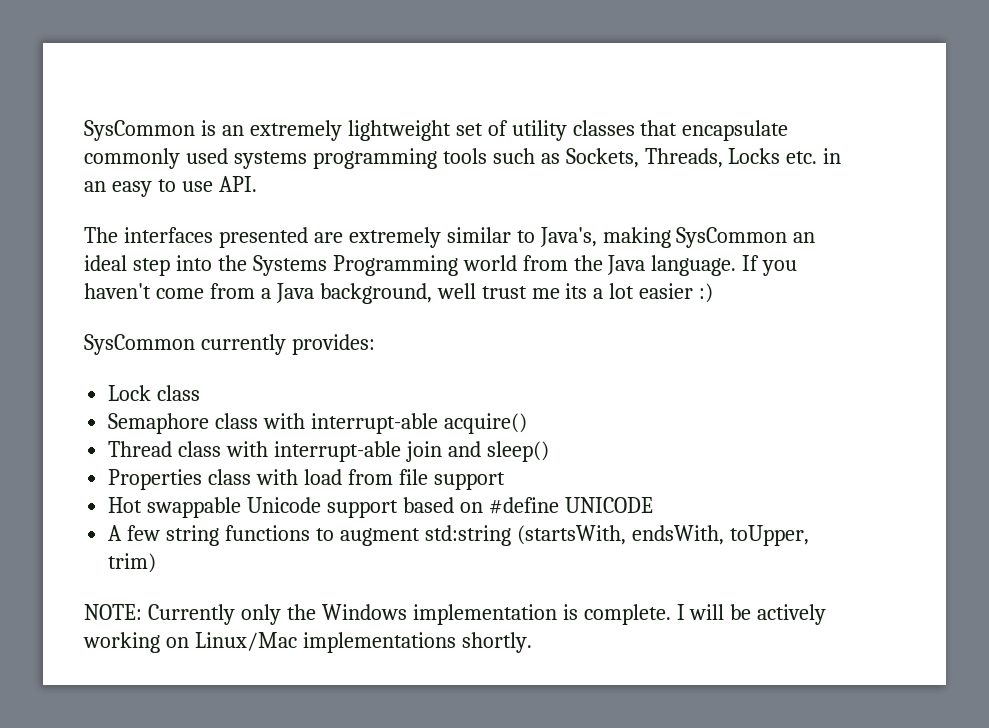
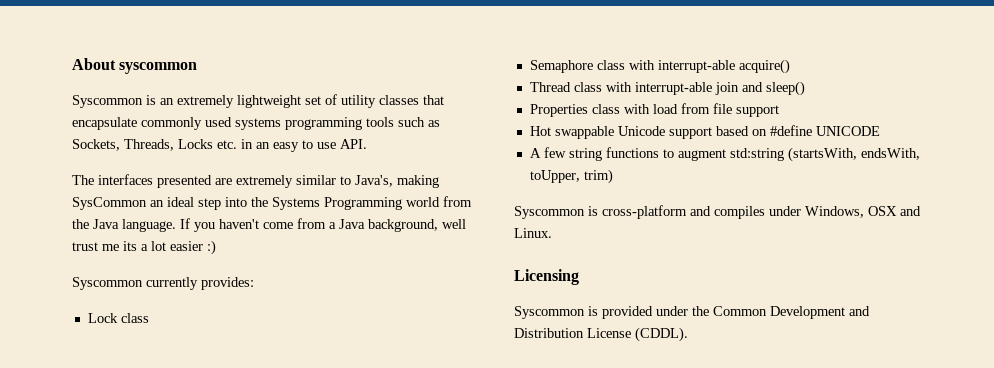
- SysCommon is an extremely lightweight set of utility classes that encapsulate commonly used systems programming tools such as Sockets, Threads, Locks etc. in an easy to use API.
+ About syscommon
+ Syscommon is an extremely lightweight set of utility classes that encapsulate commonly used systems programming tools such as Sockets, Threads, Locks etc. in an easy to use API.
- SysCommon currently provides:
+ Syscommon currently provides:
- NOTE: Currently only the Windows implementation is complete. I will be actively working on Linux/Mac implementations shortly.
+ Syscommon is cross-platform and compiles under Windows, OSX and Linux.
+ Licensing
+ Syscommon is provided under the Common Development and Distribution License (CDDL).

